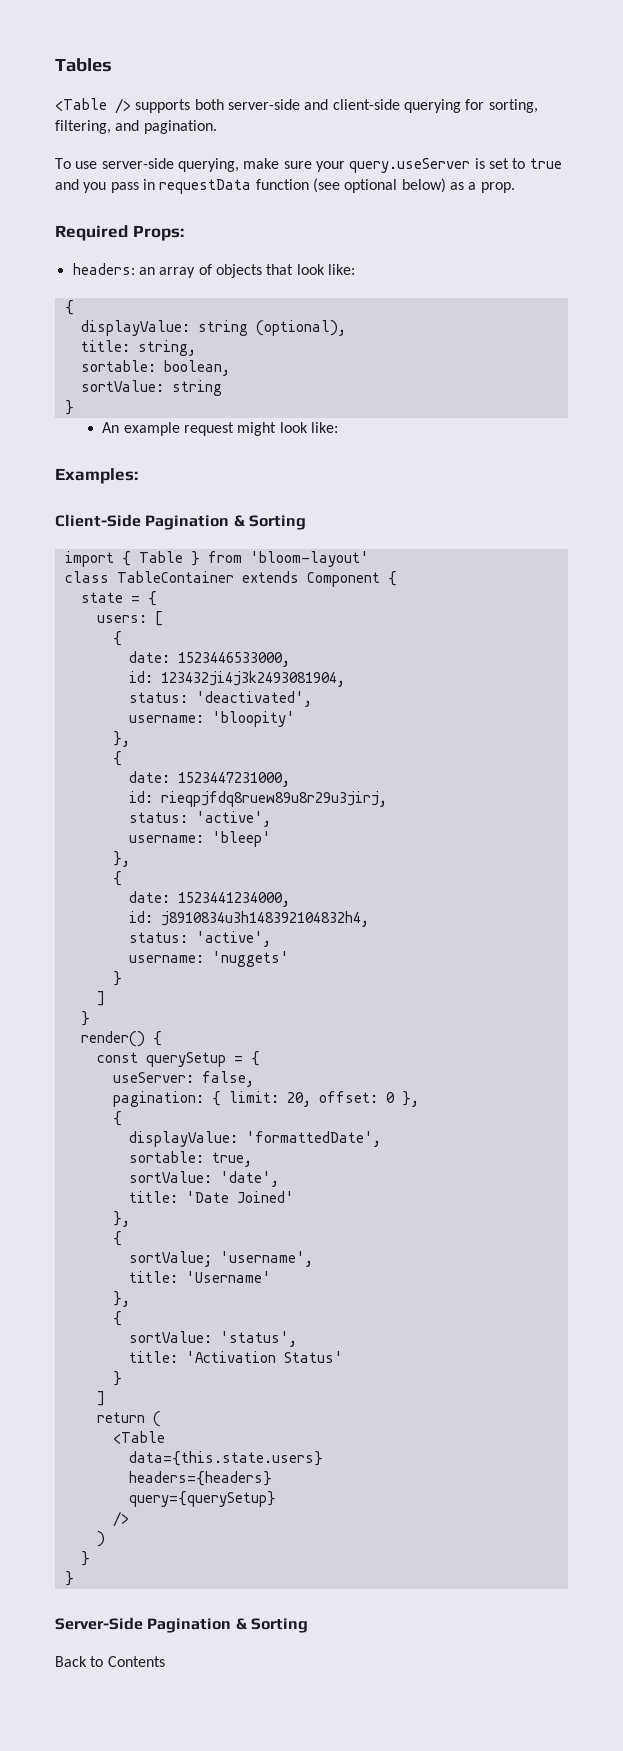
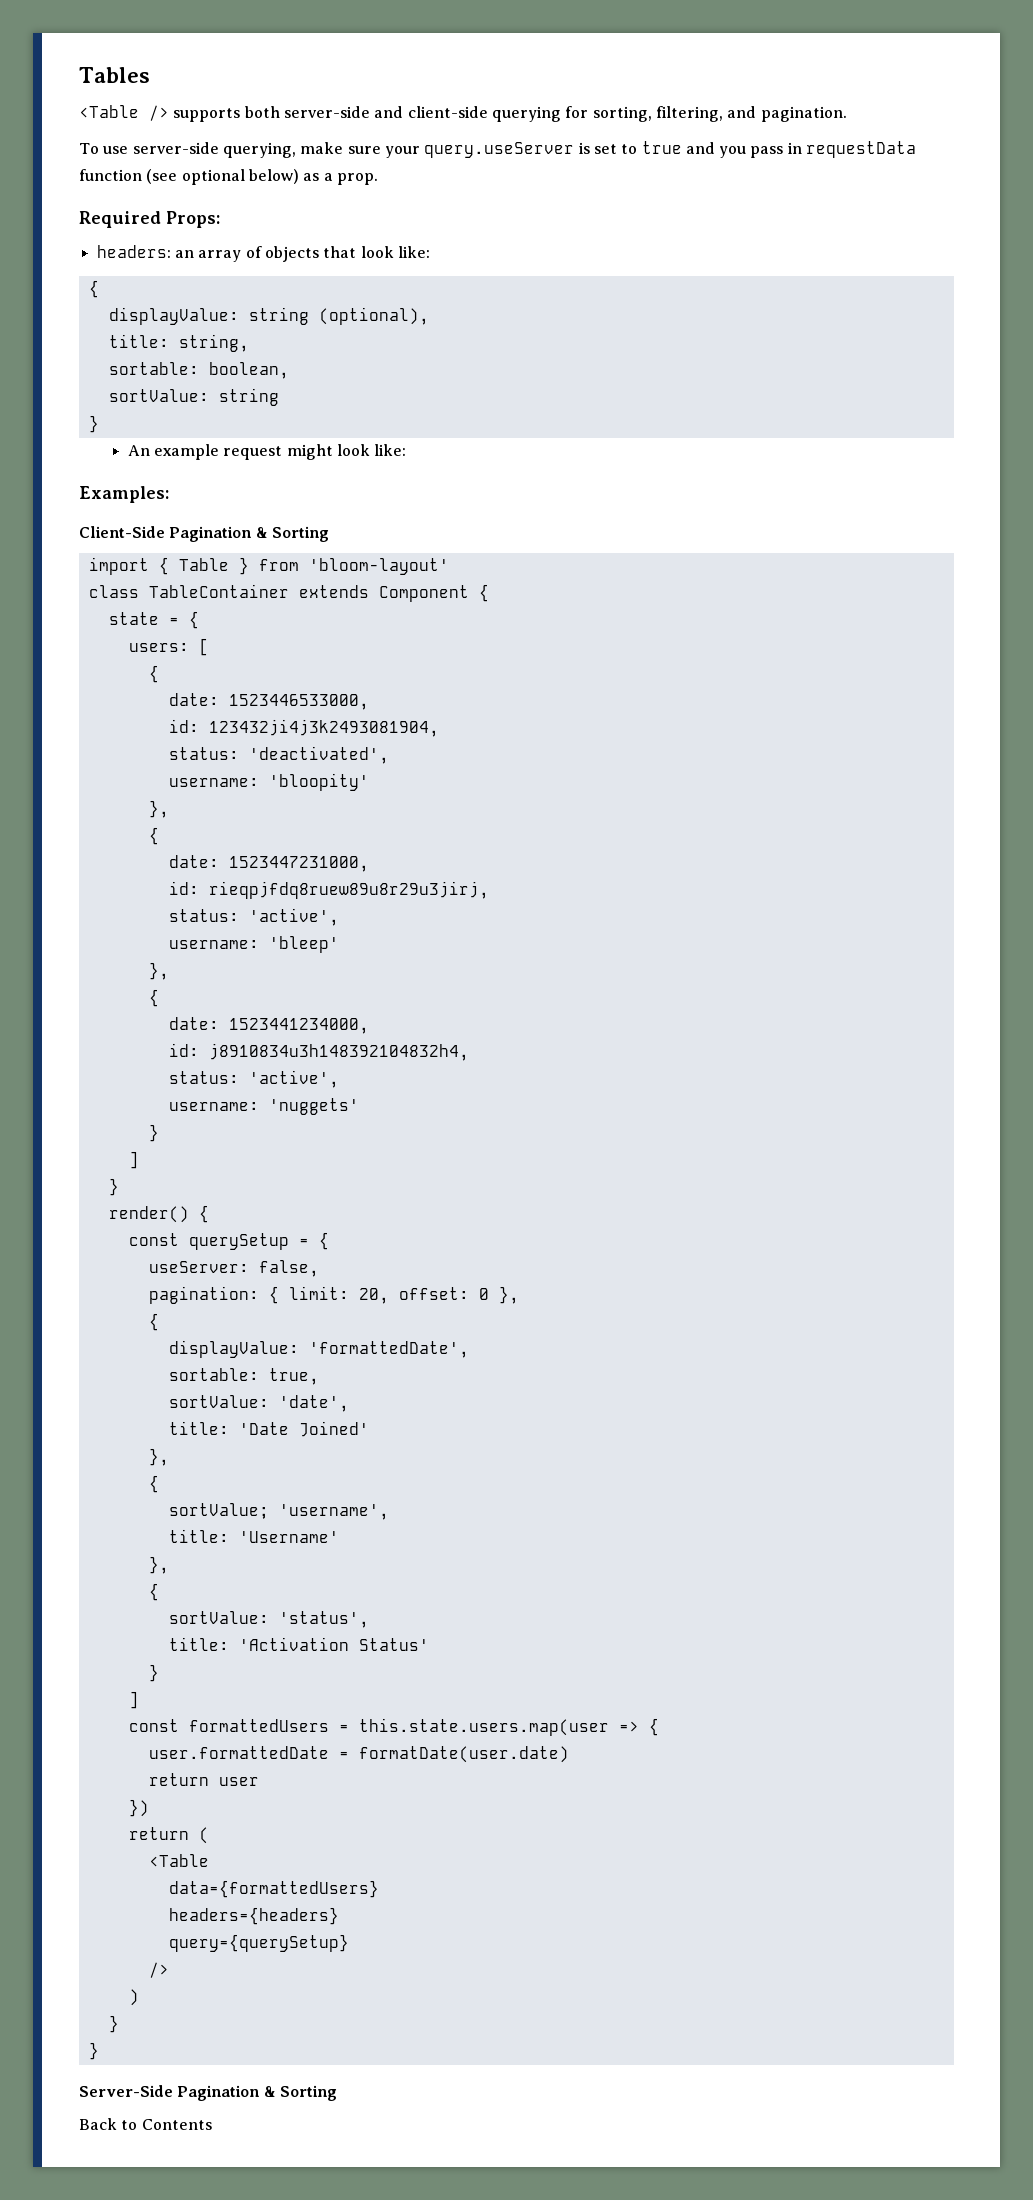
+ const formattedUsers = this.state.users.map(user => {
+ user.formattedDate = formatDate(user.date)
+ return user
+ })
- data={this.state.users}
+ data={formattedUsers}

